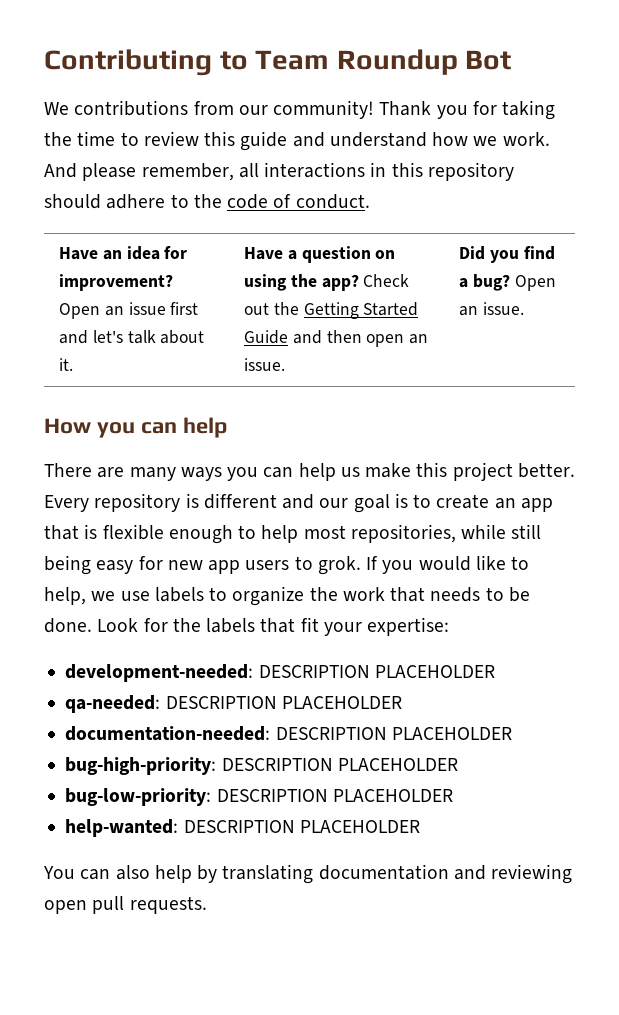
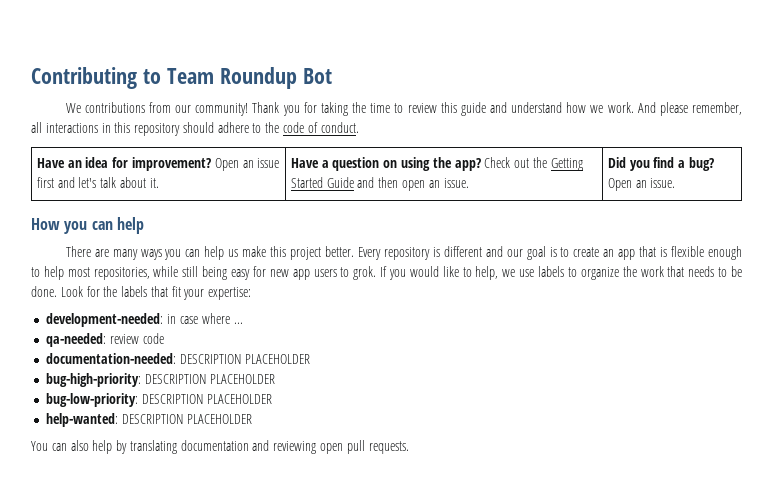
- development-needed: DESCRIPTION PLACEHOLDER
+ development-needed: in case where ...
- qa-needed: DESCRIPTION PLACEHOLDER
+ qa-needed: review code

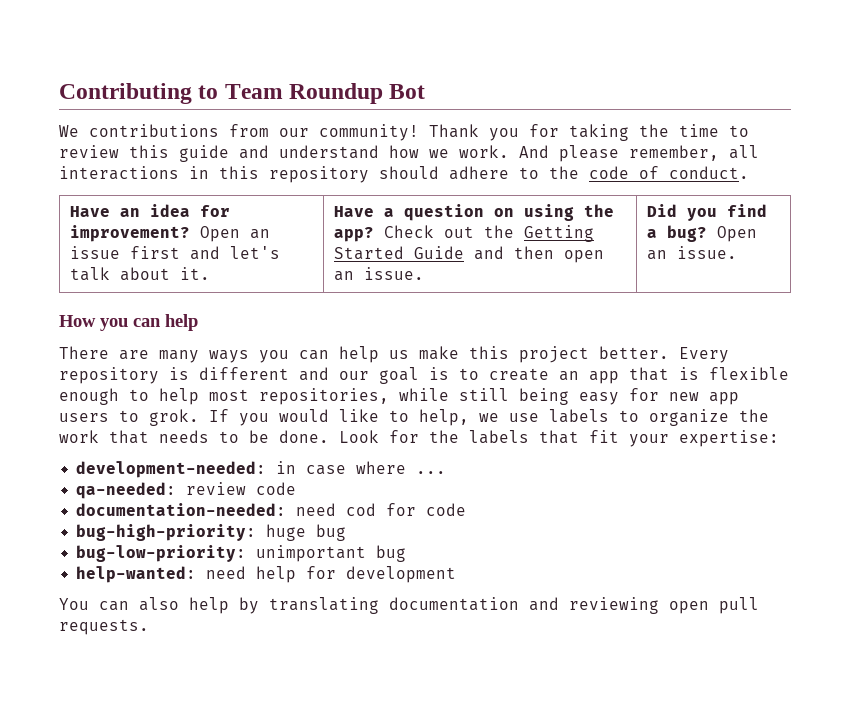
- documentation-needed: DESCRIPTION PLACEHOLDER
+ documentation-needed: need cod for code
- bug-high-priority: DESCRIPTION PLACEHOLDER
+ bug-high-priority: huge bug
- bug-low-priority: DESCRIPTION PLACEHOLDER
+ bug-low-priority: unimportant bug
- help-wanted: DESCRIPTION PLACEHOLDER
+ help-wanted: need help for development

